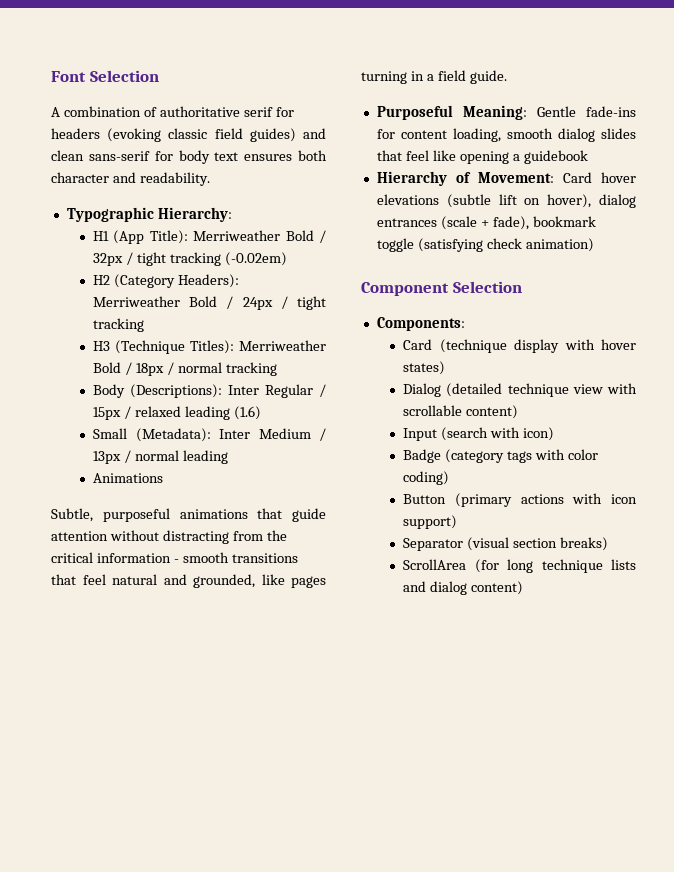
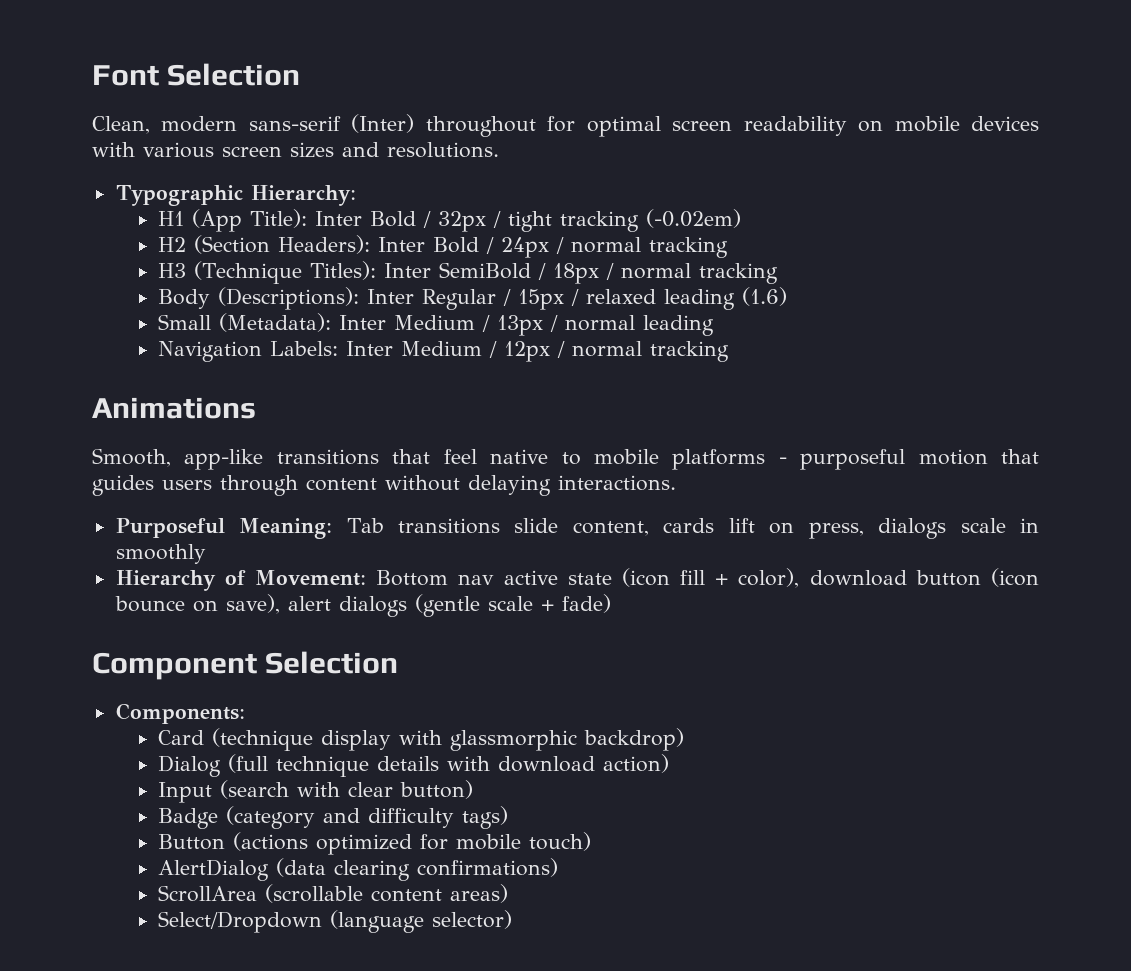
- A combination of authoritative serif for headers (evoking classic field guides) and clean sans-serif for body text ensures both character and readability.
+ Clean, modern sans-serif (Inter) throughout for optimal screen readability on mobile devices with various screen sizes and resolutions.
- H1 (App Title): Merriweather Bold / 32px / tight tracking (-0.02em)
+ H1 (App Title): Inter Bold / 32px / tight tracking (-0.02em)
- H2 (Category Headers): Merriweather Bold / 24px / tight tracking
+ H2 (Section Headers): Inter Bold / 24px / normal tracking
- H3 (Technique Titles): Merriweather Bold / 18px / normal tracking
+ H3 (Technique Titles): Inter SemiBold / 18px / normal tracking
+ Navigation Labels: Inter Medium / 12px / normal tracking
  Animations
- Subtle, purposeful animations that guide attention without distracting from the critical information - smooth transitions that feel natural and grounded, like pages turning in a field guide.
- Purposeful Meaning: Gentle fade-ins for content loading, smooth dialog slides that feel like opening a guidebook
- Hierarchy of Movement: Card hover elevations (subtle lift on hover), dialog entrances (scale + fade), bookmark toggle (satisfying check animation)
+ Smooth, app-like transitions that feel native to mobile platforms - purposeful motion that guides users through content without delaying interactions.
+ Purposeful Meaning: Tab transitions slide content, cards lift on press, dialogs scale in smoothly
+ Hierarchy of Movement: Bottom nav active state (icon fill + color), download button (icon bounce on save), alert dialogs (gentle scale + fade)
- Card (technique display with hover states)
+ Card (technique display with glassmorphic backdrop)
- Dialog (detailed technique view with scrollable content)
+ Dialog (full technique details with download action)
- Input (search with icon)
+ Input (search with clear button)
- Badge (category tags with color coding)
- Button (primary actions with icon support)
- Separator (visual section breaks)
- ScrollArea (for long technique lists and dialog content)
+ Badge (category and difficulty tags)
+ Button (actions optimized for mobile touch)
+ AlertDialog (data clearing confirmations)
+ ScrollArea (scrollable content areas)
+ Select/Dropdown (language selector)

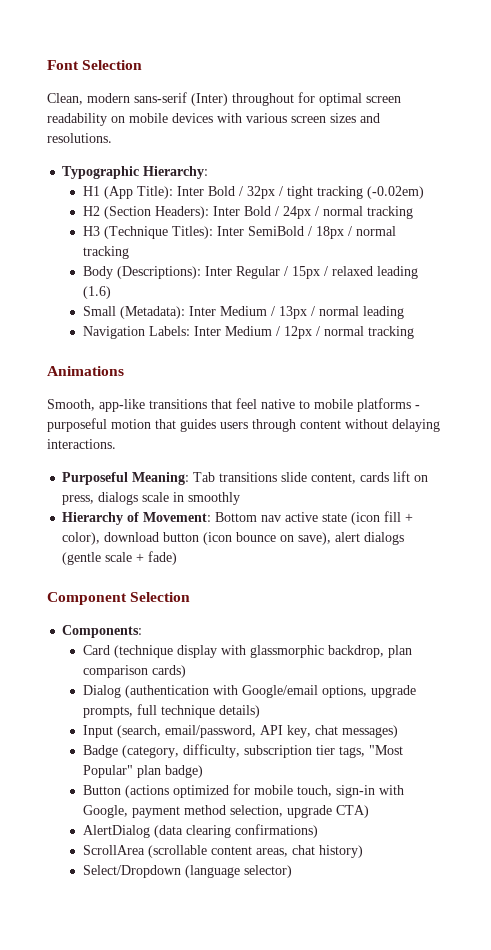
- Card (technique display with glassmorphic backdrop)
- Dialog (full technique details with download action)
- Input (search with clear button)
- Badge (category and difficulty tags)
+ Card (technique display with glassmorphic backdrop, plan comparison cards)
+ Dialog (authentication with Google/email options, upgrade prompts, full technique details)
+ Input (search, email/password, API key, chat messages)
+ Badge (category, difficulty, subscription tier tags, "Most Popular" plan badge)
- Button (actions optimized for mobile touch)
+ Button (actions optimized for mobile touch, sign-in with Google, payment method selection, upgrade CTA)
- ScrollArea (scrollable content areas)
+ ScrollArea (scrollable content areas, chat history)

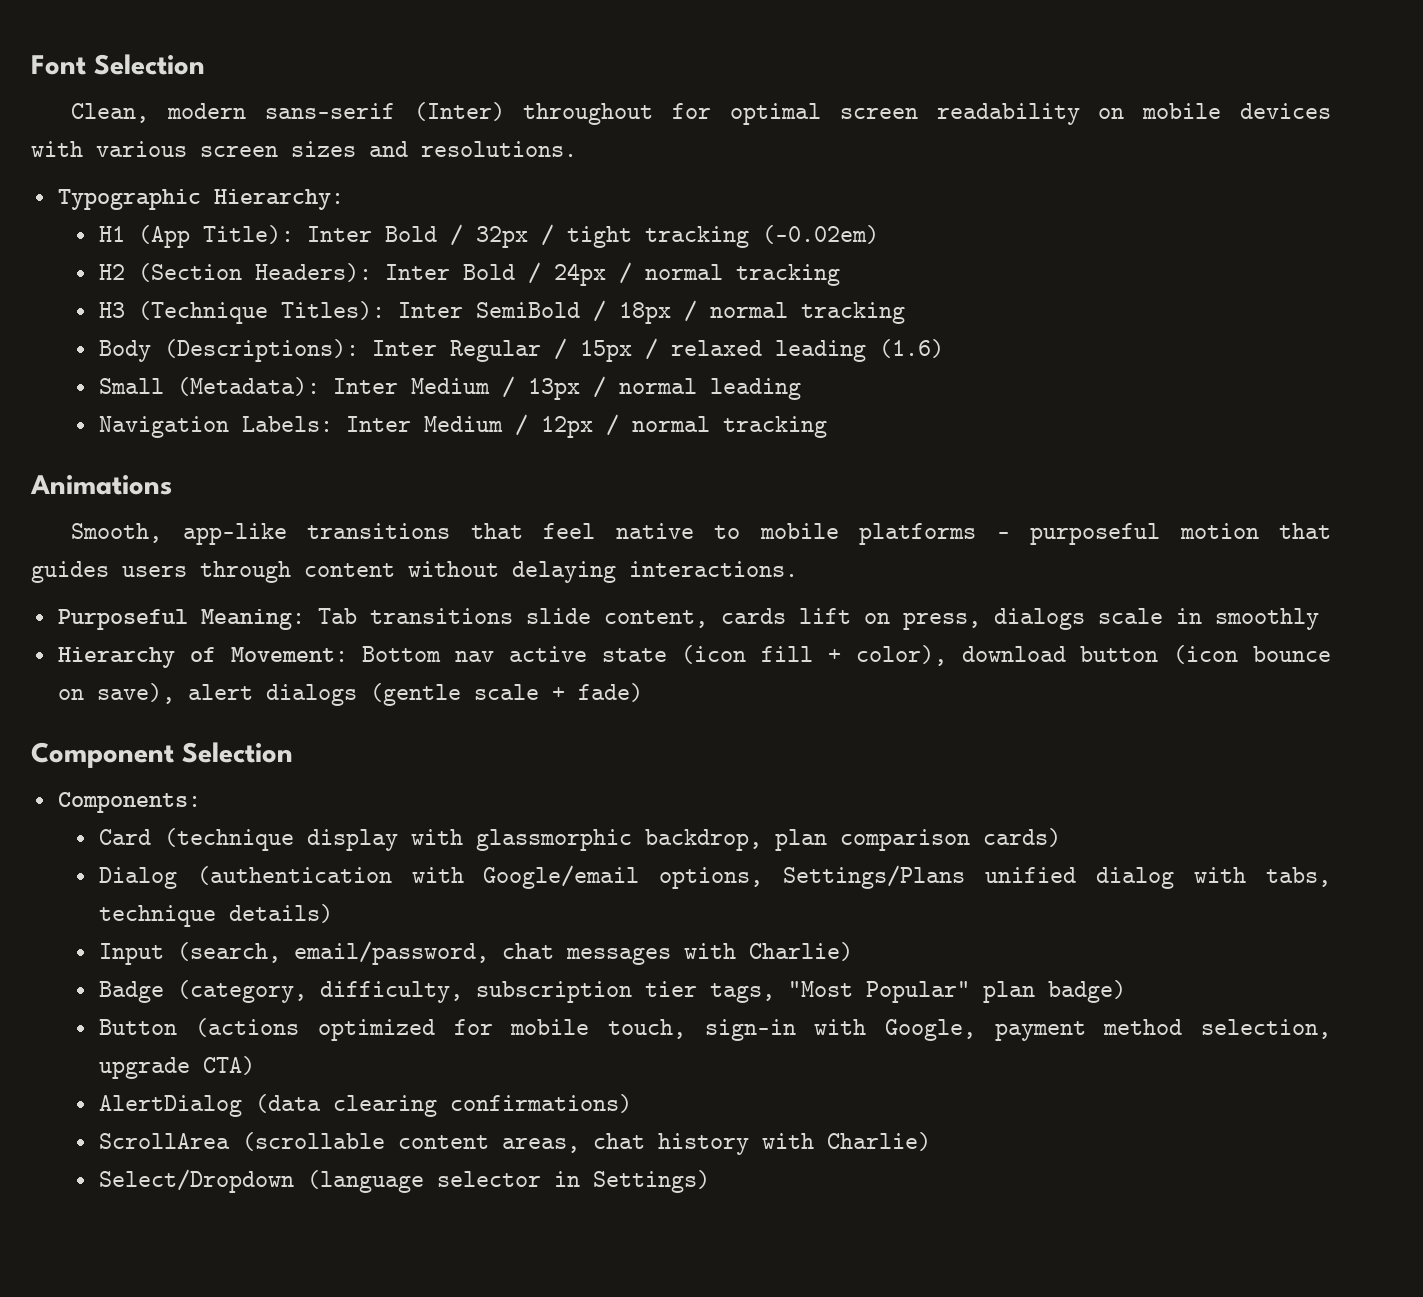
- Dialog (authentication with Google/email options, upgrade prompts, full technique details)
+ Dialog (authentication with Google/email options, Settings/Plans unified dialog with tabs, technique details)
- Input (search, email/password, API key, chat messages)
+ Input (search, email/password, chat messages with Charlie)
- ScrollArea (scrollable content areas, chat history)
+ ScrollArea (scrollable content areas, chat history with Charlie)
- Select/Dropdown (language selector)
+ Select/Dropdown (language selector in Settings)

